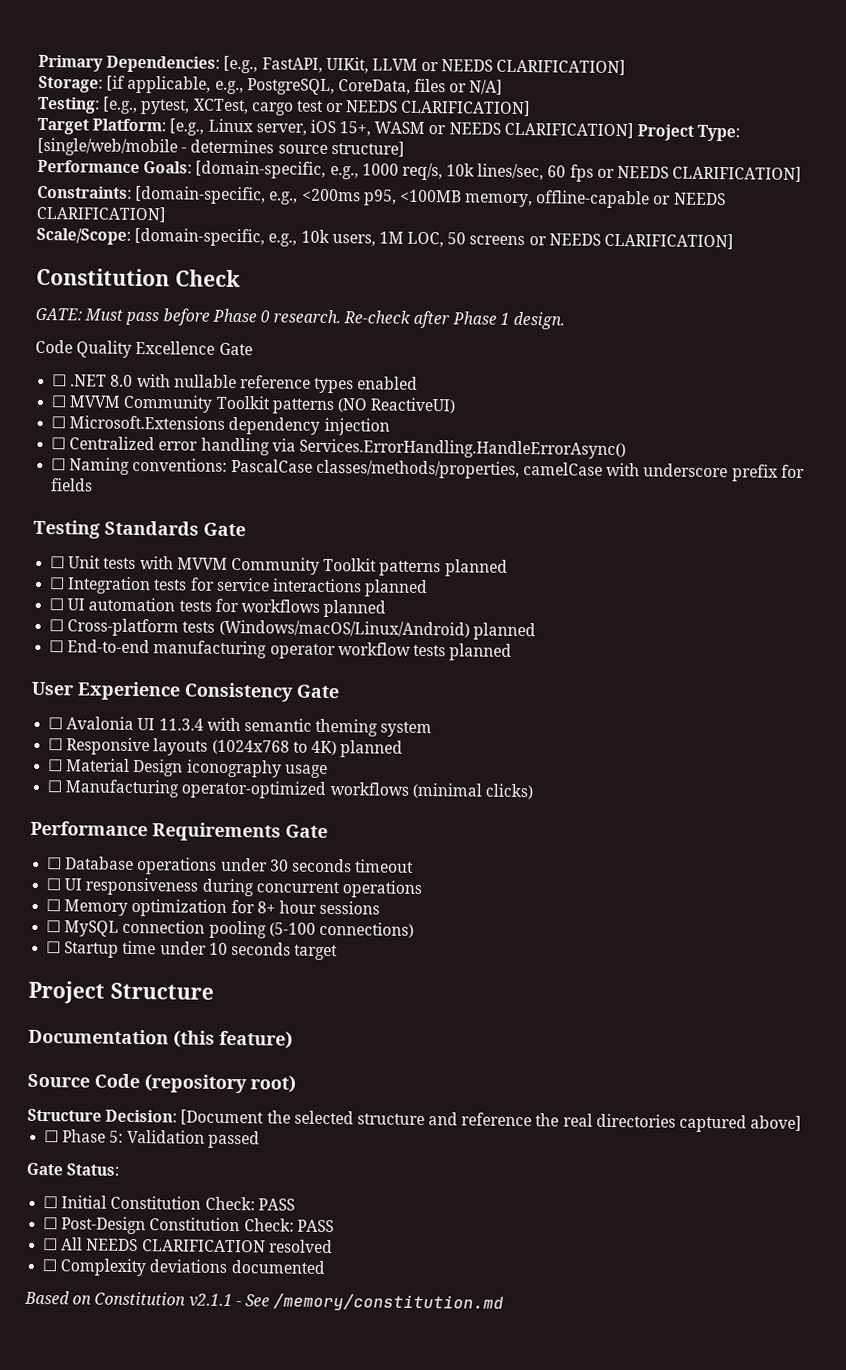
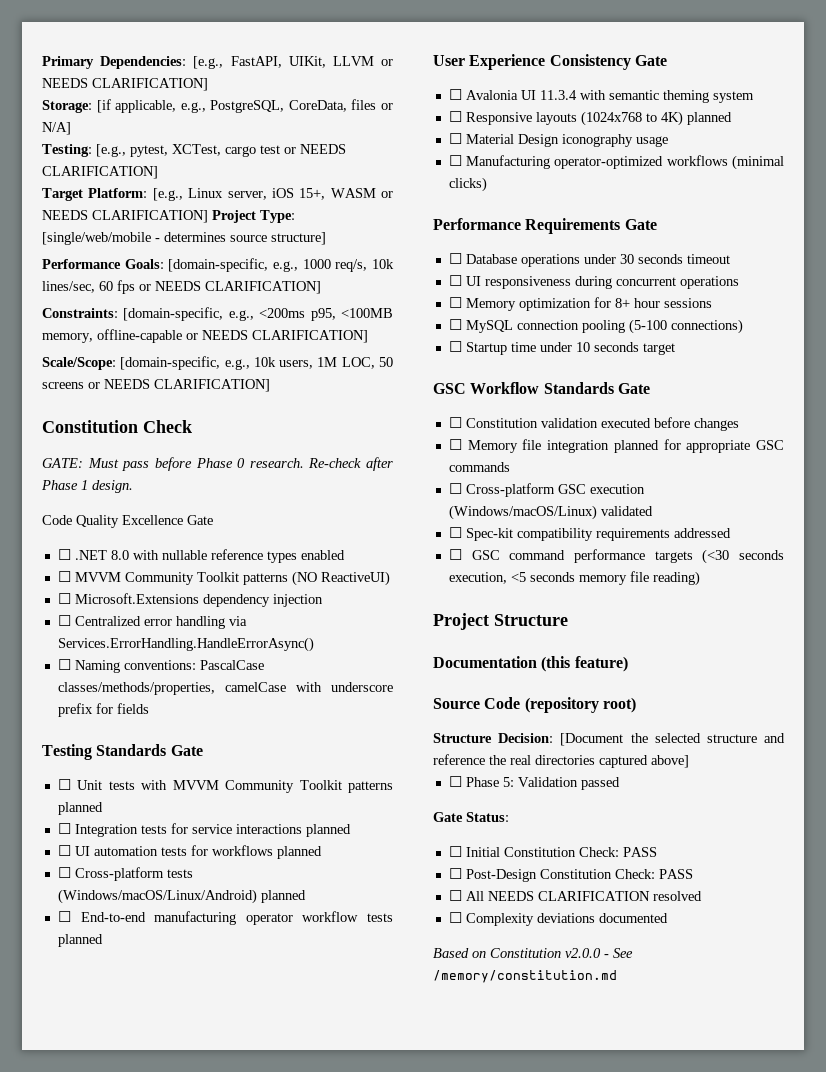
+ GSC Workflow Standards Gate
+ ☐ Constitution validation executed before changes
+ ☐ Memory file integration planned for appropriate GSC commands
+ ☐ Cross-platform GSC execution (Windows/macOS/Linux) validated
+ ☐ Spec-kit compatibility requirements addressed
+ ☐ GSC command performance targets (<30 seconds execution, <5 seconds memory file reading)
- Based on Constitution v2.1.1 - See /memory/constitution.md
+ Based on Constitution v2.0.0 - See /memory/constitution.md

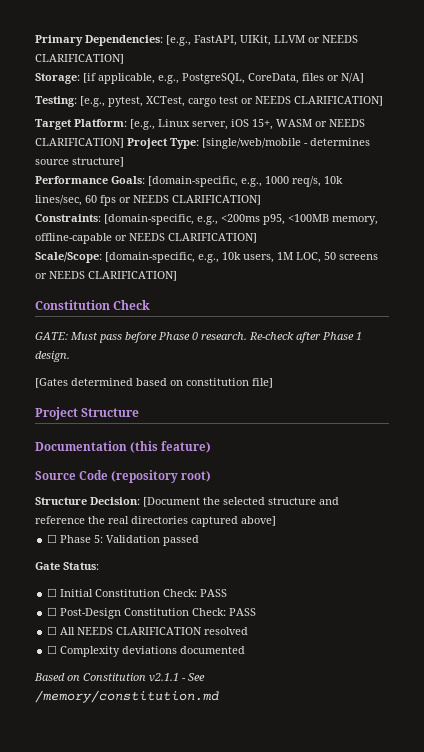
- Code Quality Excellence Gate
- ☐ .NET 8.0 with nullable reference types enabled
- ☐ MVVM Community Toolkit patterns (NO ReactiveUI)
- ☐ Microsoft.Extensions dependency injection
- ☐ Centralized error handling via Services.ErrorHandling.HandleErrorAsync()
- ☐ Naming conventions: PascalCase classes/methods/properties, camelCase with underscore prefix for fields
- Testing Standards Gate
- ☐ Unit tests with MVVM Community Toolkit patterns planned
- ☐ Integration tests for service interactions planned
- ☐ UI automation tests for workflows planned
- ☐ Cross-platform tests (Windows/macOS/Linux/Android) planned
- ☐ End-to-end manufacturing operator workflow tests planned
- User Experience Consistency Gate
- ☐ Avalonia UI 11.3.4 with semantic theming system
- ☐ Responsive layouts (1024x768 to 4K) planned
- ☐ Material Design iconography usage
- ☐ Manufacturing operator-optimized workflows (minimal clicks)
- Performance Requirements Gate
- ☐ Database operations under 30 seconds timeout
- ☐ UI responsiveness during concurrent operations
- ☐ Memory optimization for 8+ hour sessions
- ☐ MySQL connection pooling (5-100 connections)
- ☐ Startup time under 10 seconds target
- GSC Workflow Standards Gate
- ☐ Constitution validation executed before changes
- ☐ Memory file integration planned for appropriate GSC commands
- ☐ Cross-platform GSC execution (Windows/macOS/Linux) validated
- ☐ Spec-kit compatibility requirements addressed
- ☐ GSC command performance targets (<30 seconds execution, <5 seconds memory file reading)
+ [Gates determined based on constitution file]
- Based on Constitution v2.0.0 - See /memory/constitution.md
+ Based on Constitution v2.1.1 - See /memory/constitution.md

